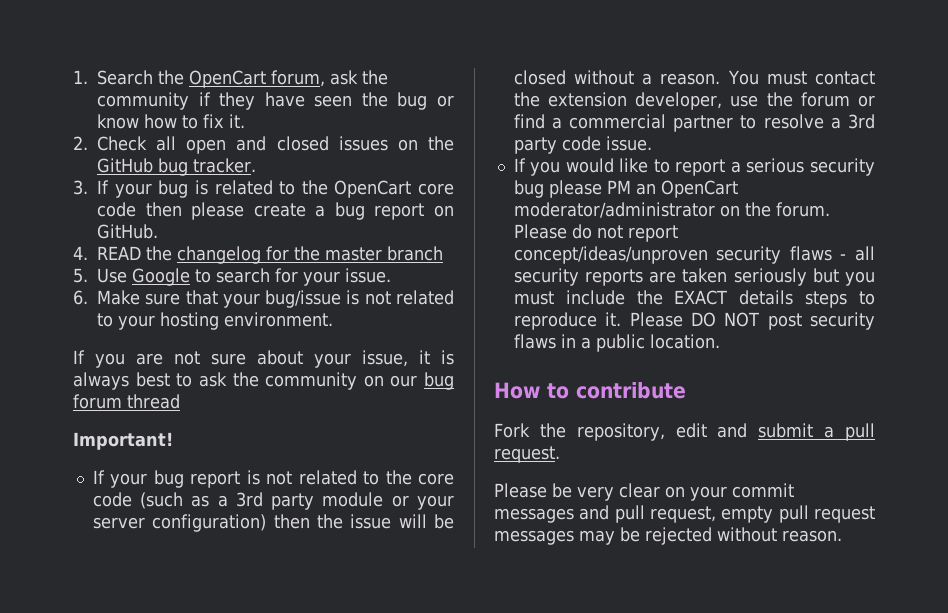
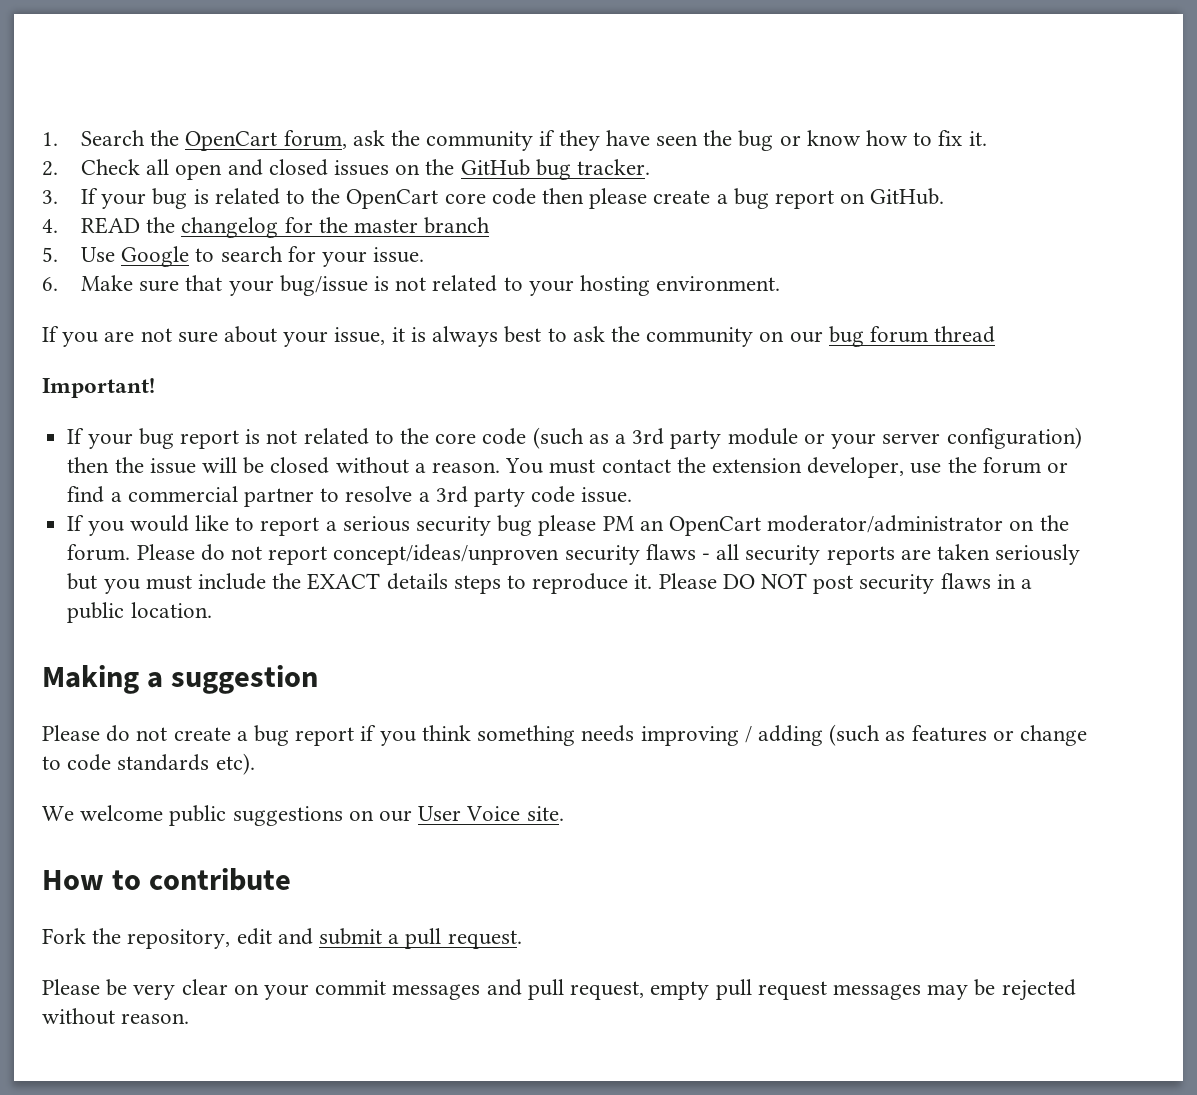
+ Making a suggestion
+ Please do not create a bug report if you think something needs improving / adding (such as features or change to code standards etc).
+ We welcome public suggestions on our User Voice site.

